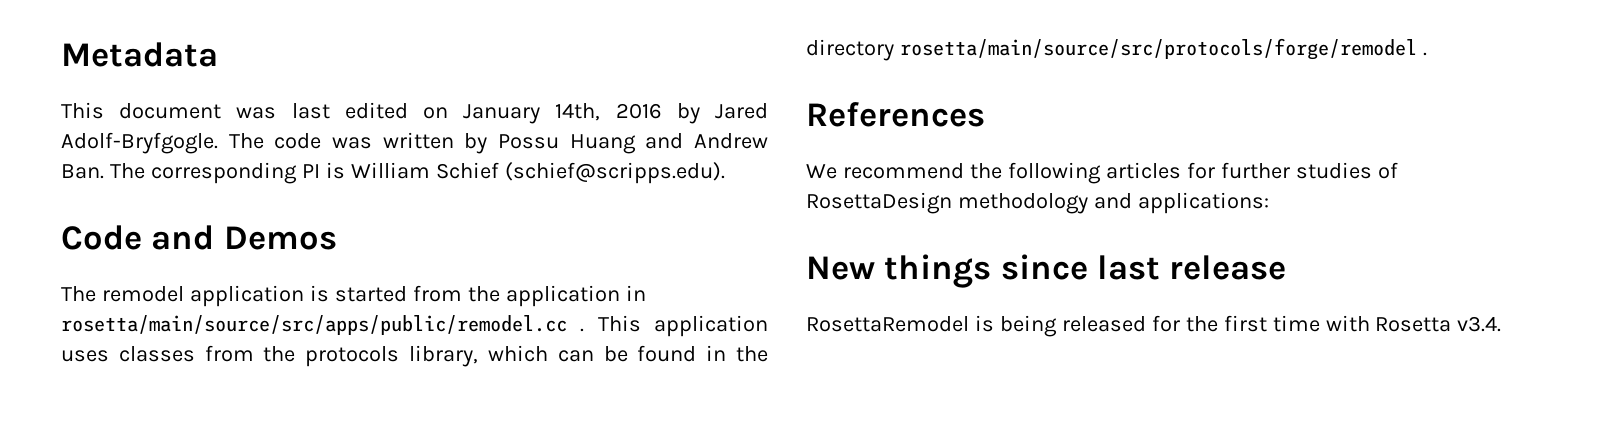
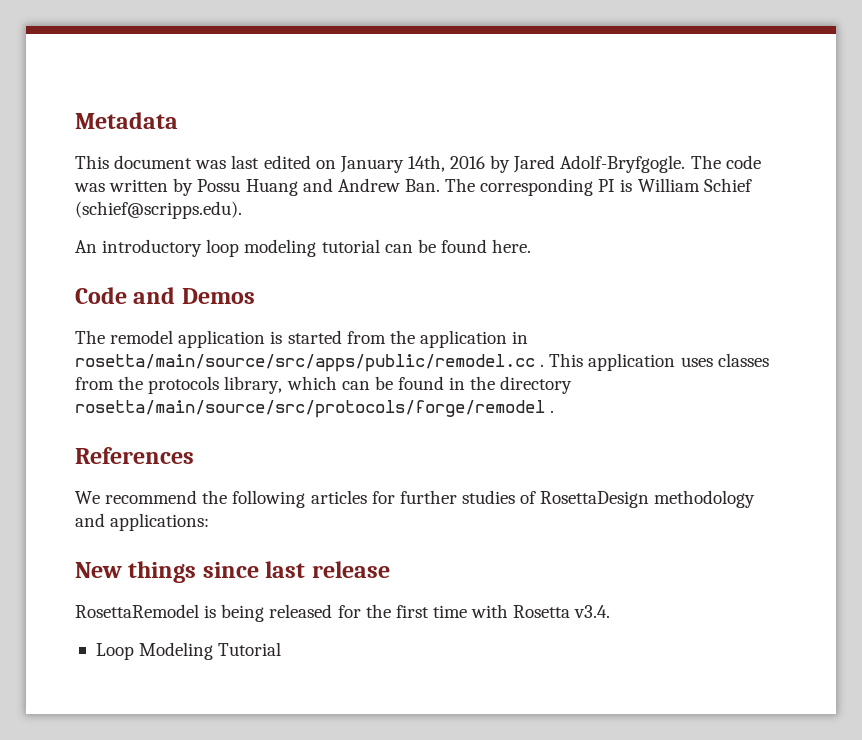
+ An introductory loop modeling tutorial can be found here.
+ Loop Modeling Tutorial

